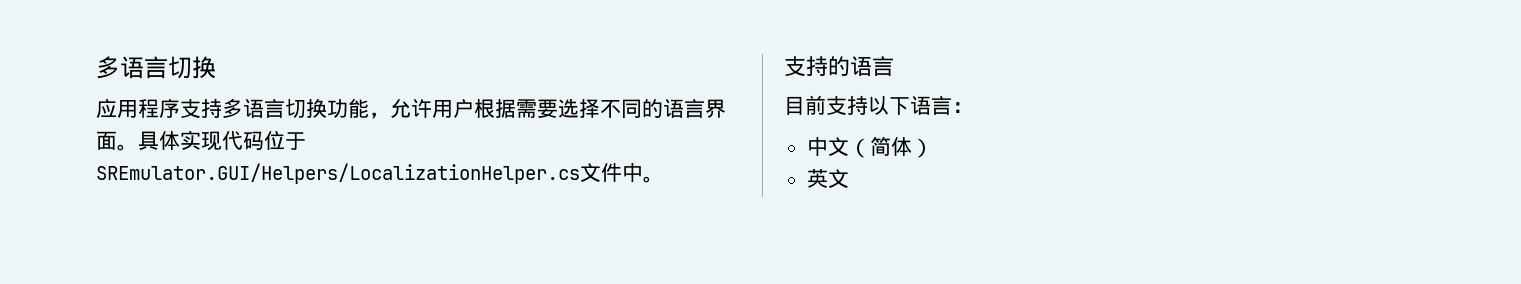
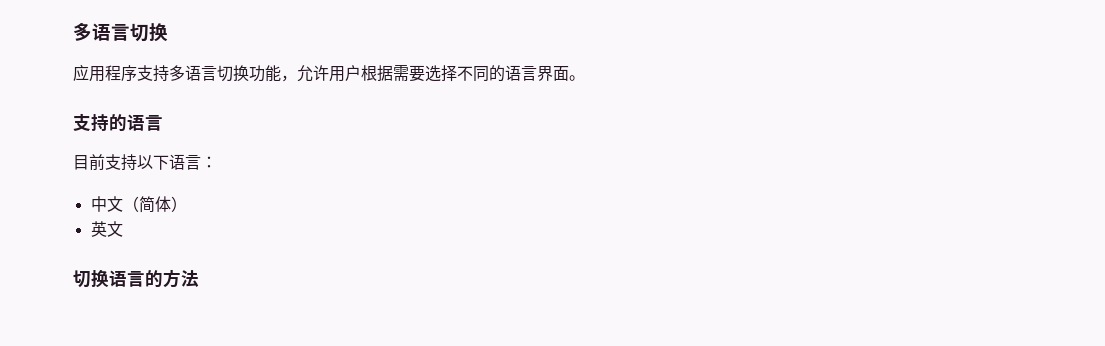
- 具体实现代码位于SREmulator.GUI/Helpers/LocalizationHelper.cs文件中。
+ 切换语言的方法

